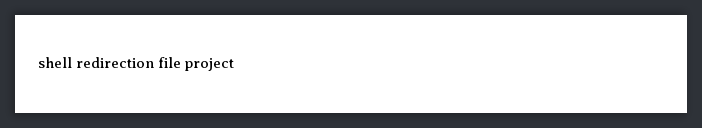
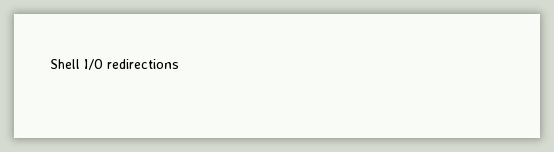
- shell redirection file project
+ Shell I/O redirections

